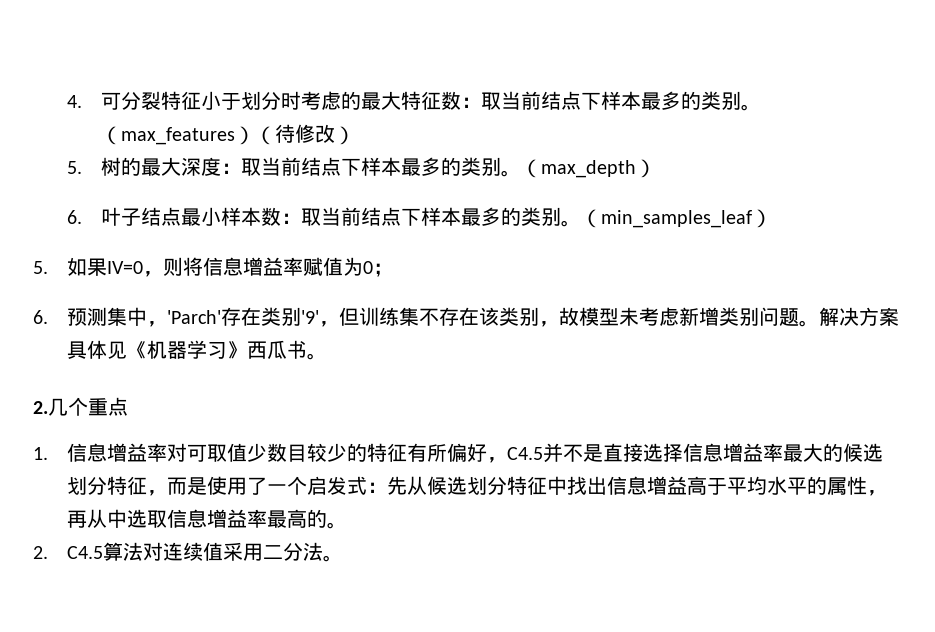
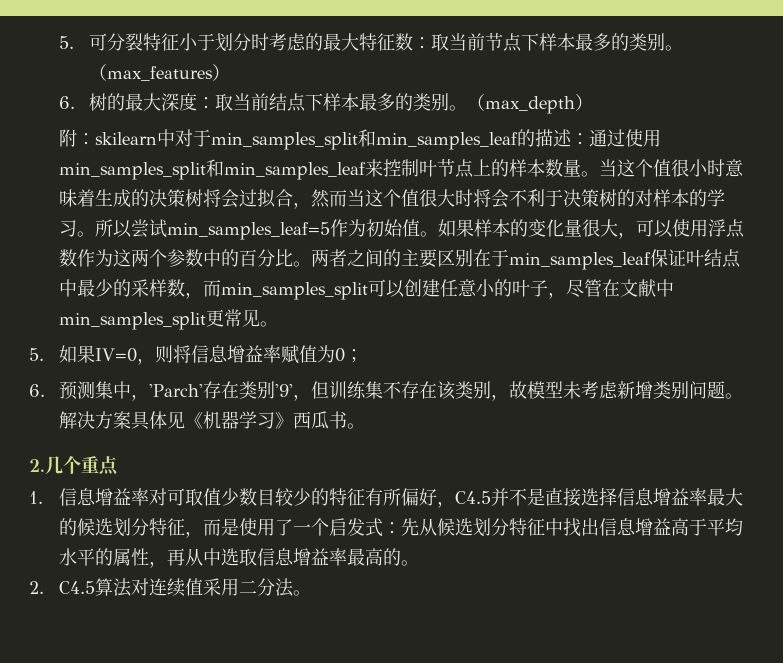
- 4.可分裂特征小于划分时考虑的最大特征数：取当前结点下样本最多的类别。
+ 5.可分裂特征小于划分时考虑的最大特征数：取当前节点下样本最多的类别。
- （max_features）（待修改）
- 5.树的最大深度：取当前结点下样本最多的类别。
+ （max_features）
+ 6.树的最大深度：取当前结点下样本最多的类别。
- 6.叶子结点最小样本数：取当前结点下样本最多的类别。（min_samples_leaf）
+ 附：skilearn中对于min_samples_split和min_samples_leaf的描述：通过使用min_samples_split和min_samples_leaf来控制叶节点上的样本数量。当这个值很小时意味着生成的决策树将会过拟合，然而当这个值很大时将会不利于决策树的对样本的学习。所以尝试min_samples_leaf=5作为初始值。如果样本的变化量很大，可以使用浮点数作为这两个参数中的百分比。两者之间的主要区别在于min_samples_leaf保证叶结点中最少的采样数，而min_samples_split可以创建任意小的叶子，尽管在文献中min_samples_split更常见。

